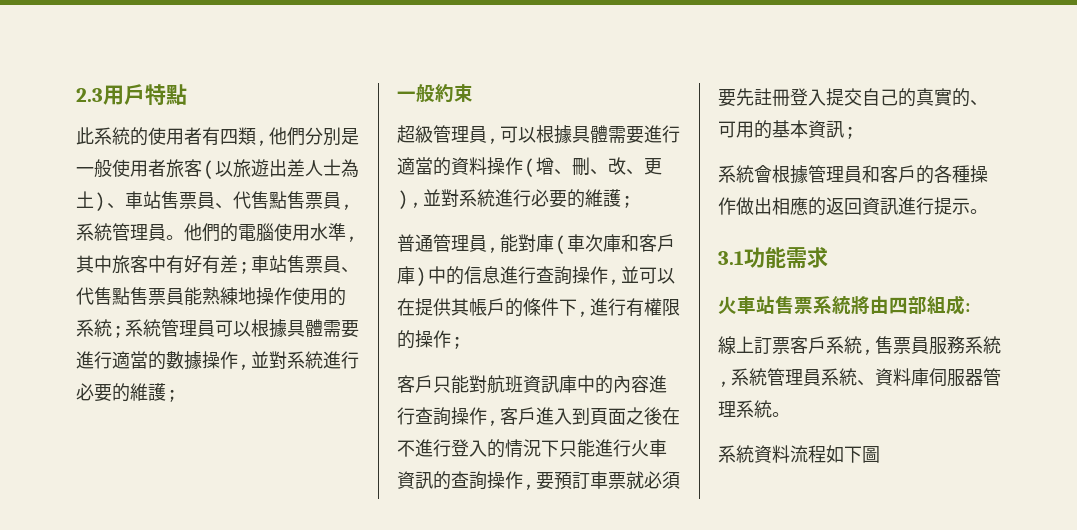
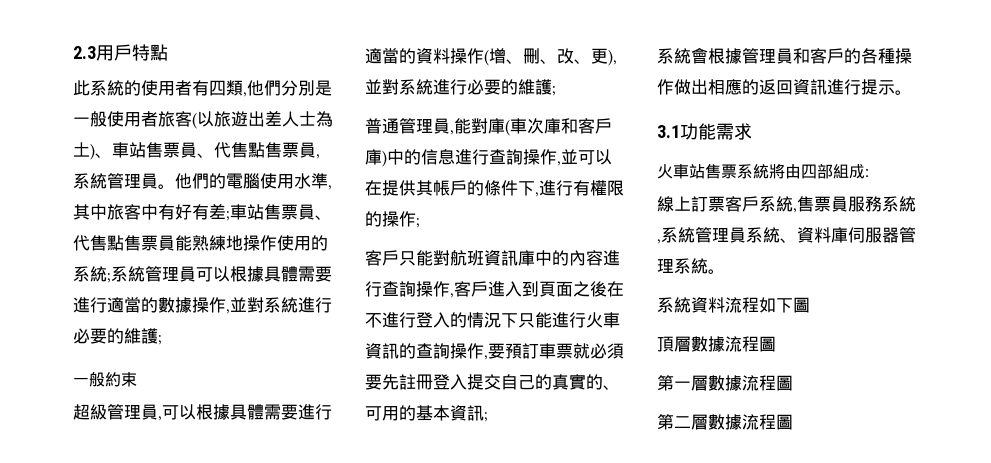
+ 頂層數據流程圖
+ 第一層數據流程圖
+ 第二層數據流程圖

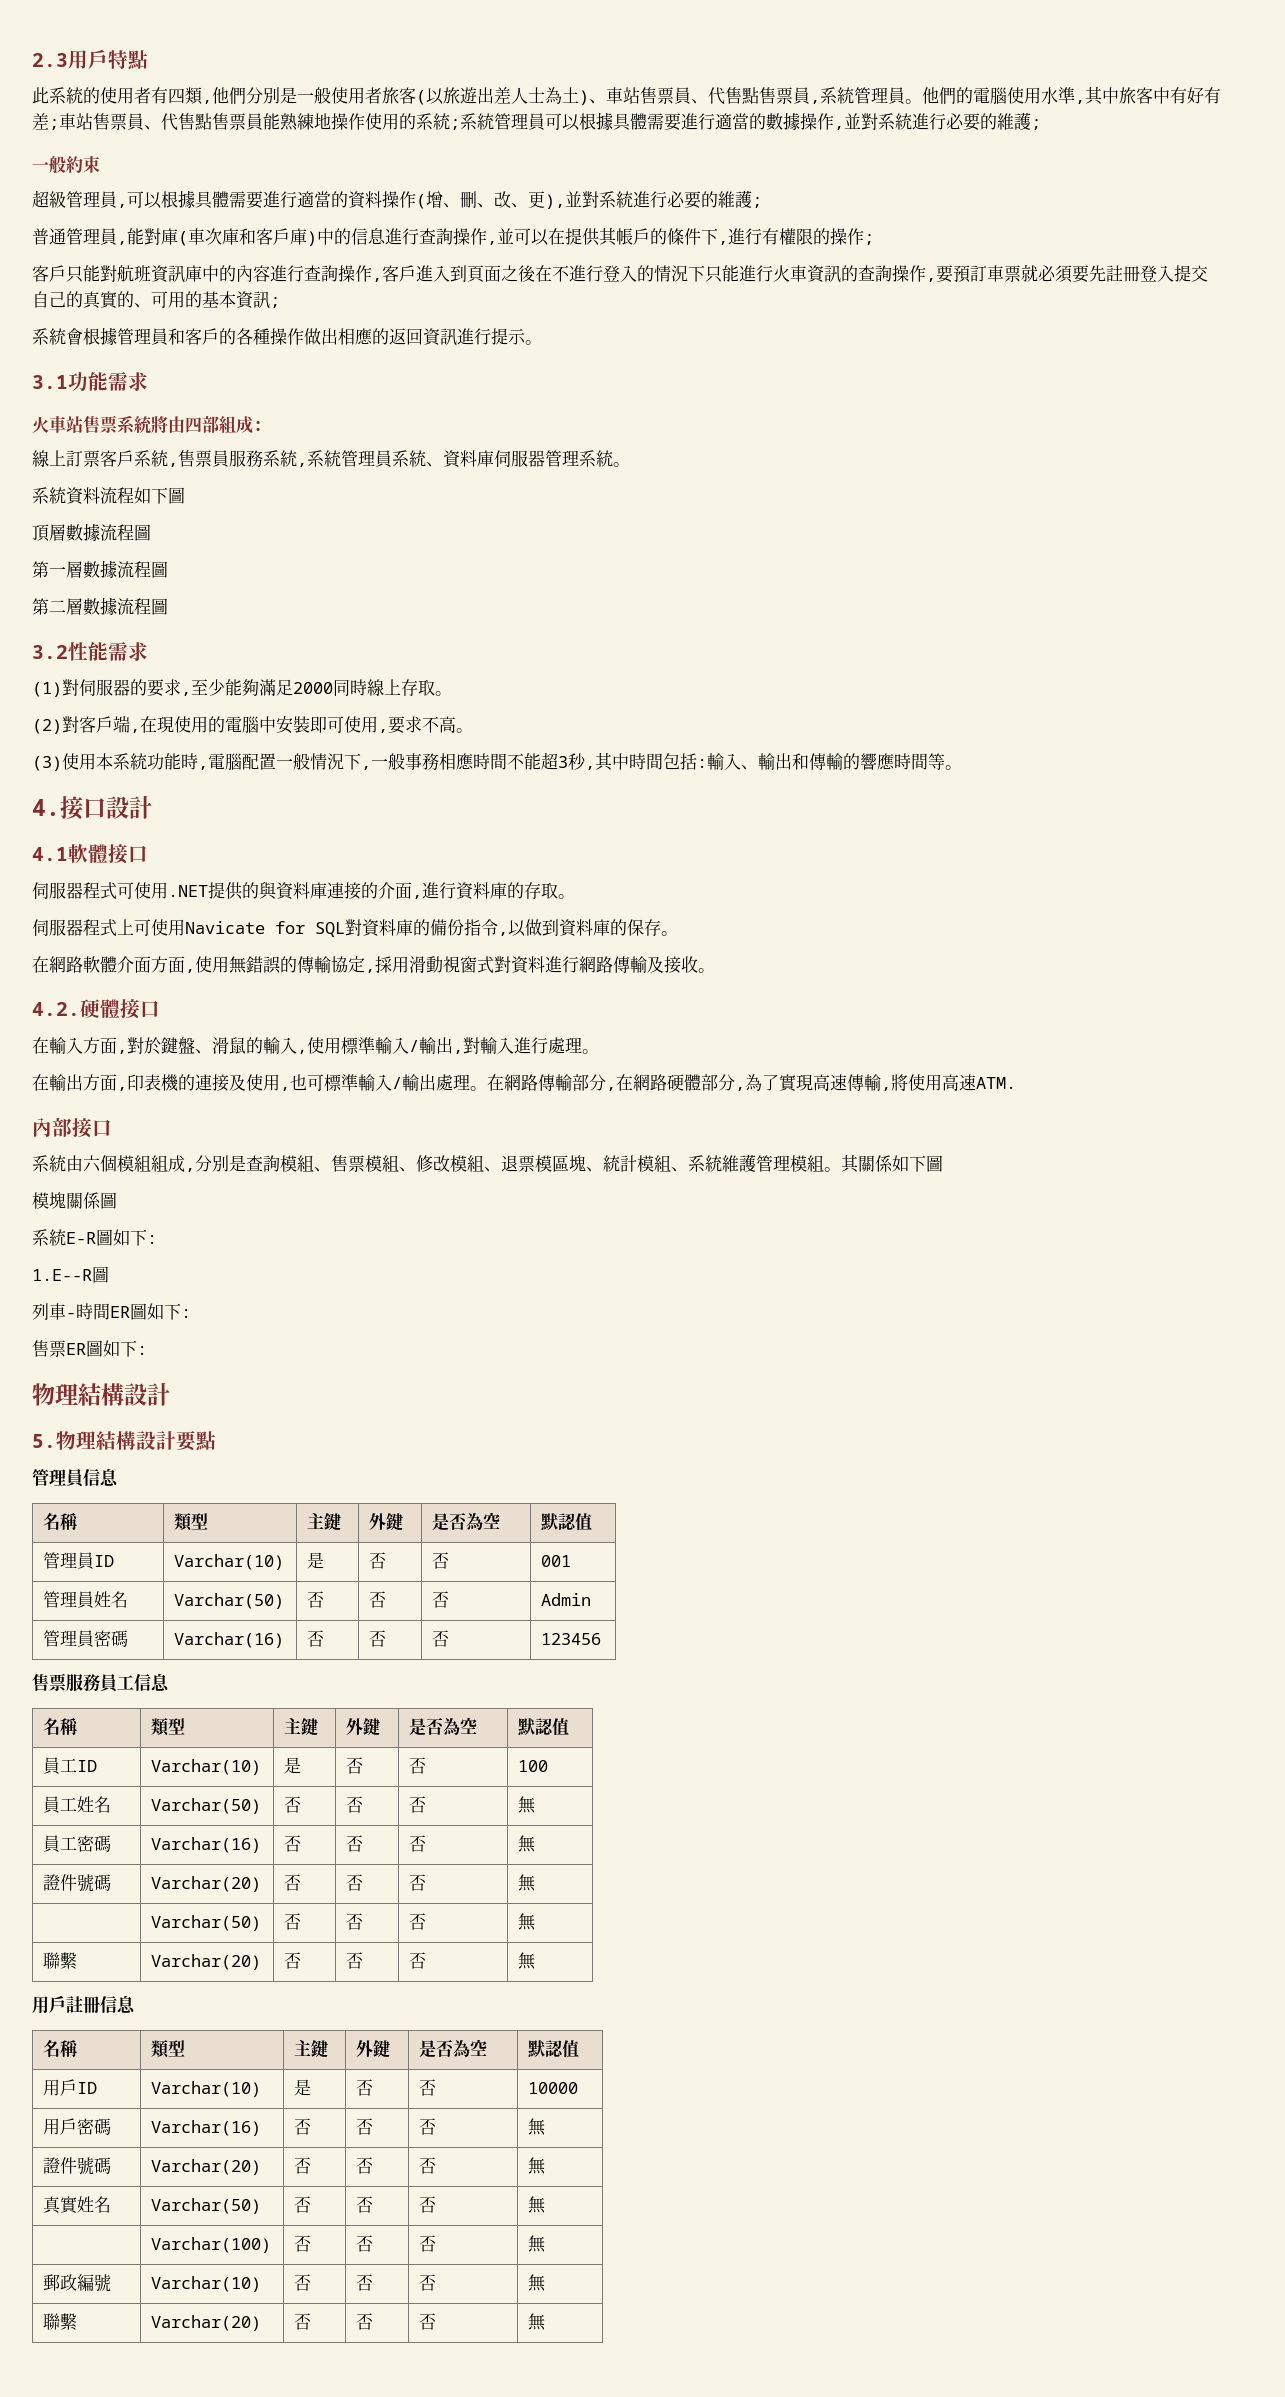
+ 3.2性能需求
+ (1)對伺服器的要求,至少能夠滿足2000同時線上存取。
+ (2)對客戶端,在現使用的電腦中安裝即可使用,要求不高。
+ (3)使用本系統功能時,電腦配置一般情況下,一般事務相應時間不能超3秒,其中時間包括:輸入、輸出和傳輸的響應時間等。
+ 4.接口設計
+ 4.1軟體接口
+ 伺服器程式可使用.NET提供的與資料庫連接的介面,進行資料庫的存取。
+ 伺服器程式上可使用Navicate for SQL對資料庫的備份指令,以做到資料庫的保存。
+ 在網路軟體介面方面,使用無錯誤的傳輸協定,採用滑動視窗式對資料進行網路傳輸及接收。
+ 4.2.硬體接口
+ 在輸入方面,對於鍵盤、滑鼠的輸入,使用標準輸入/輸出,對輸入進行處理。
+ 在輸出方面,印表機的連接及使用,也可標準輸入/輸出處理。在網路傳輸部分,在網路硬體部分,為了實現高速傳輸,將使用高速ATM.
+ 內部接口
+ 系統由六個模組組成,分別是查詢模組、售票模組、修改模組、退票模區塊、統計模組、系統維護管理模組。其關係如下圖
+ 模塊關係圖
+ 系統E-R圖如下:
+ 1.E--R圖
+ 列車-時間ER圖如下:
+ 售票ER圖如下:
+ 物理結構設計
+ 5.物理結構設計要點
+ 管理員信息
+ 名稱 | 類型 | 主鍵 | 外鍵 | 是否為空 | 默認值
+ 管理員ID | Varchar(10) | 是 | 否 | 否 | 001
+ 管理員姓名 | Varchar(50) | 否 | 否 | 否 | Admin
+ 管理員密碼 | Varchar(16) | 否 | 否 | 否 | 123456
+ 售票服務員工信息
+ 名稱 | 類型 | 主鍵 | 外鍵 | 是否為空 | 默認值
+ 員工ID | Varchar(10) | 是 | 否 | 否 | 100
+ 員工姓名 | Varchar(50) | 否 | 否 | 否 | 無
+ 員工密碼 | Varchar(16) | 否 | 否 | 否 | 無
+ 證件號碼 | Varchar(20) | 否 | 否 | 否 | 無
+ | Varchar(50) | 否 | 否 | 否 | 無
+ 聯繫 | Varchar(20) | 否 | 否 | 否 | 無
+ 用戶註冊信息
+ 名稱 | 類型 | 主鍵 | 外鍵 | 是否為空 | 默認值
+ 用戶ID | Varchar(10) | 是 | 否 | 否 | 10000
+ 用戶密碼 | Varchar(16) | 否 | 否 | 否 | 無
+ 證件號碼 | Varchar(20) | 否 | 否 | 否 | 無
+ 真實姓名 | Varchar(50) | 否 | 否 | 否 | 無
+ | Varchar(100) | 否 | 否 | 否 | 無
+ 郵政編號 | Varchar(10) | 否 | 否 | 否 | 無
+ 聯繫 | Varchar(20) | 否 | 否 | 否 | 無

